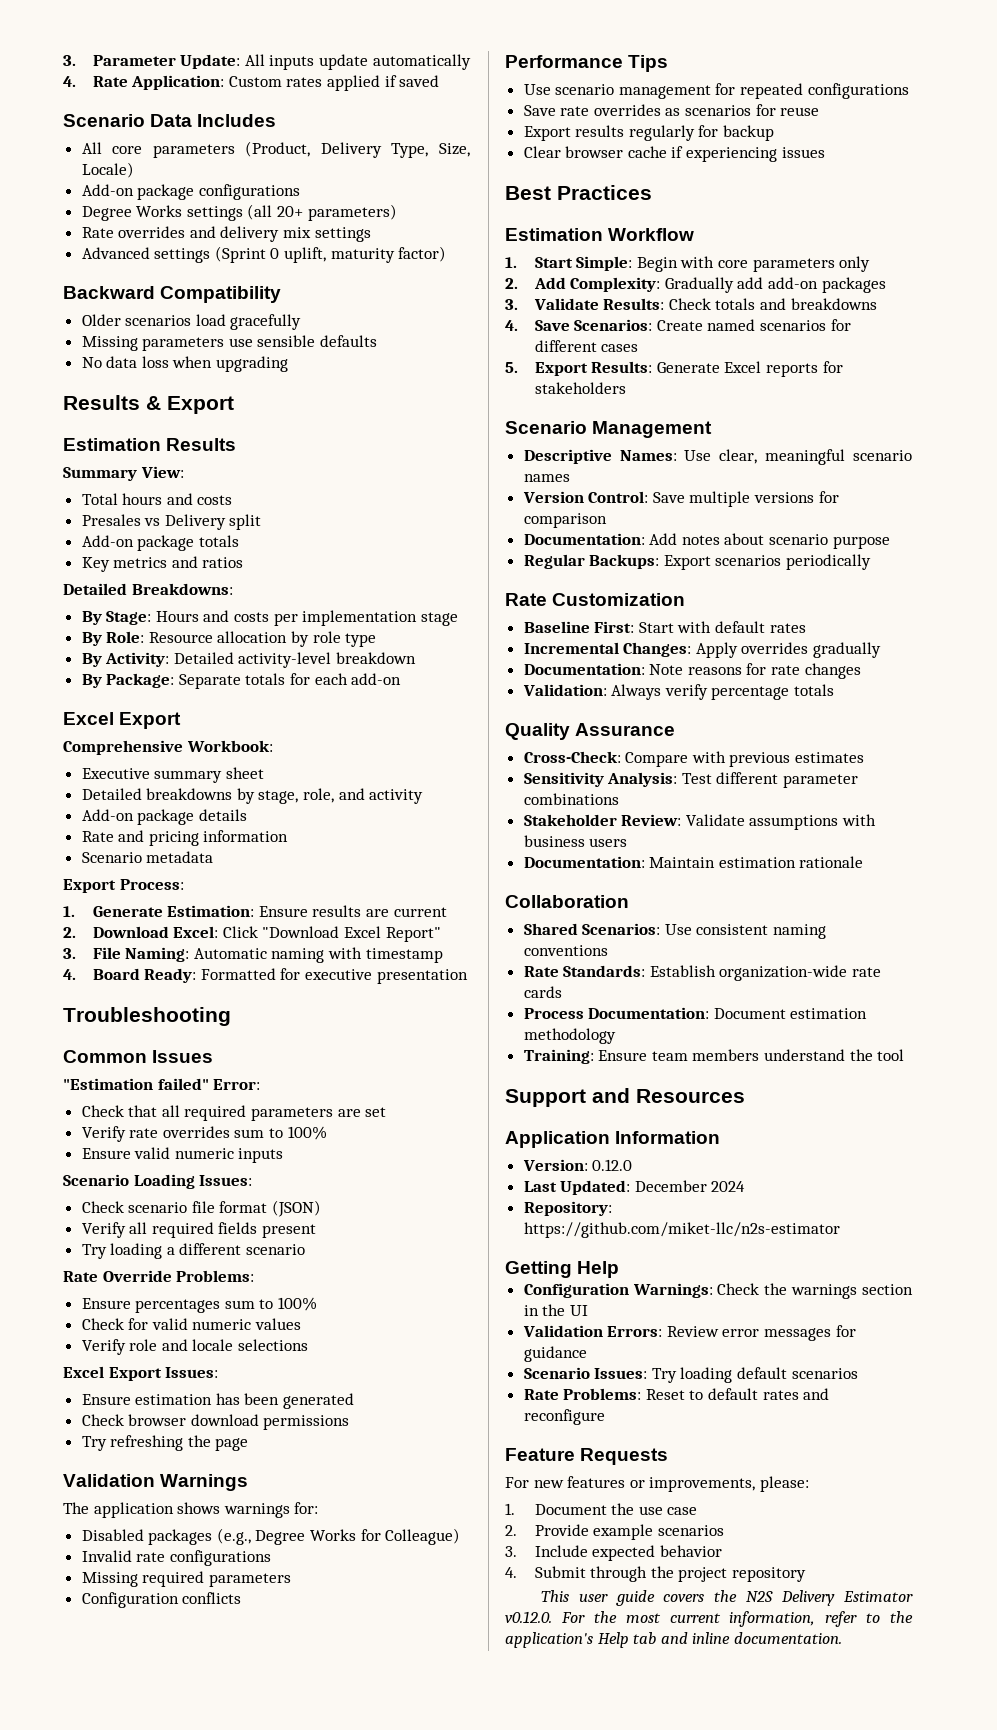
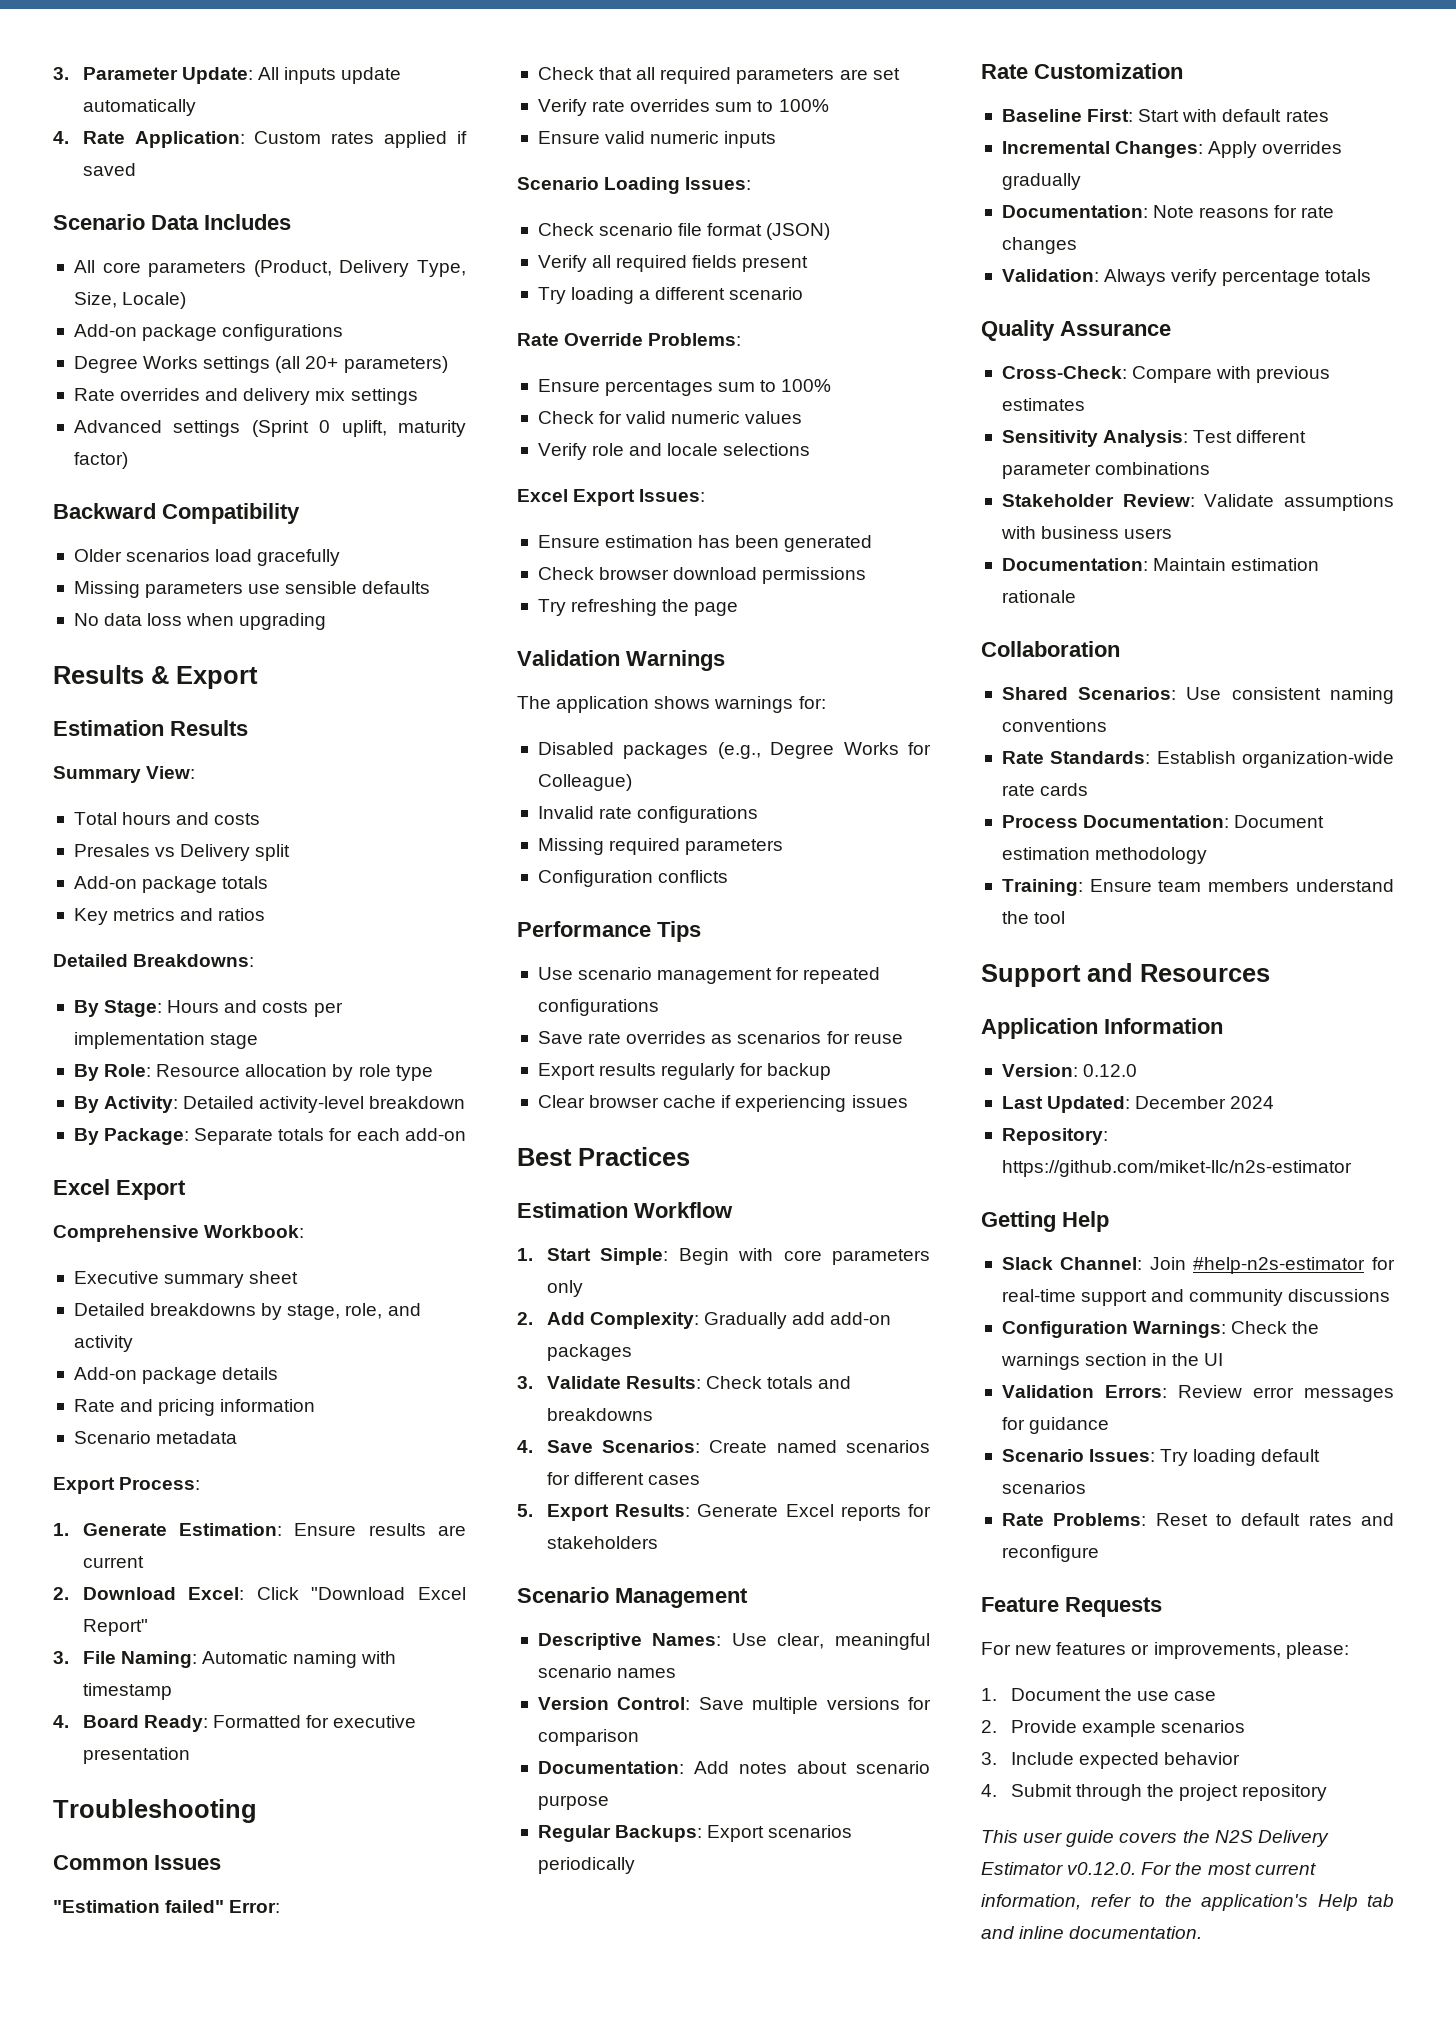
+ Slack Channel: Join #help-n2s-estimator for real-time support and community discussions

